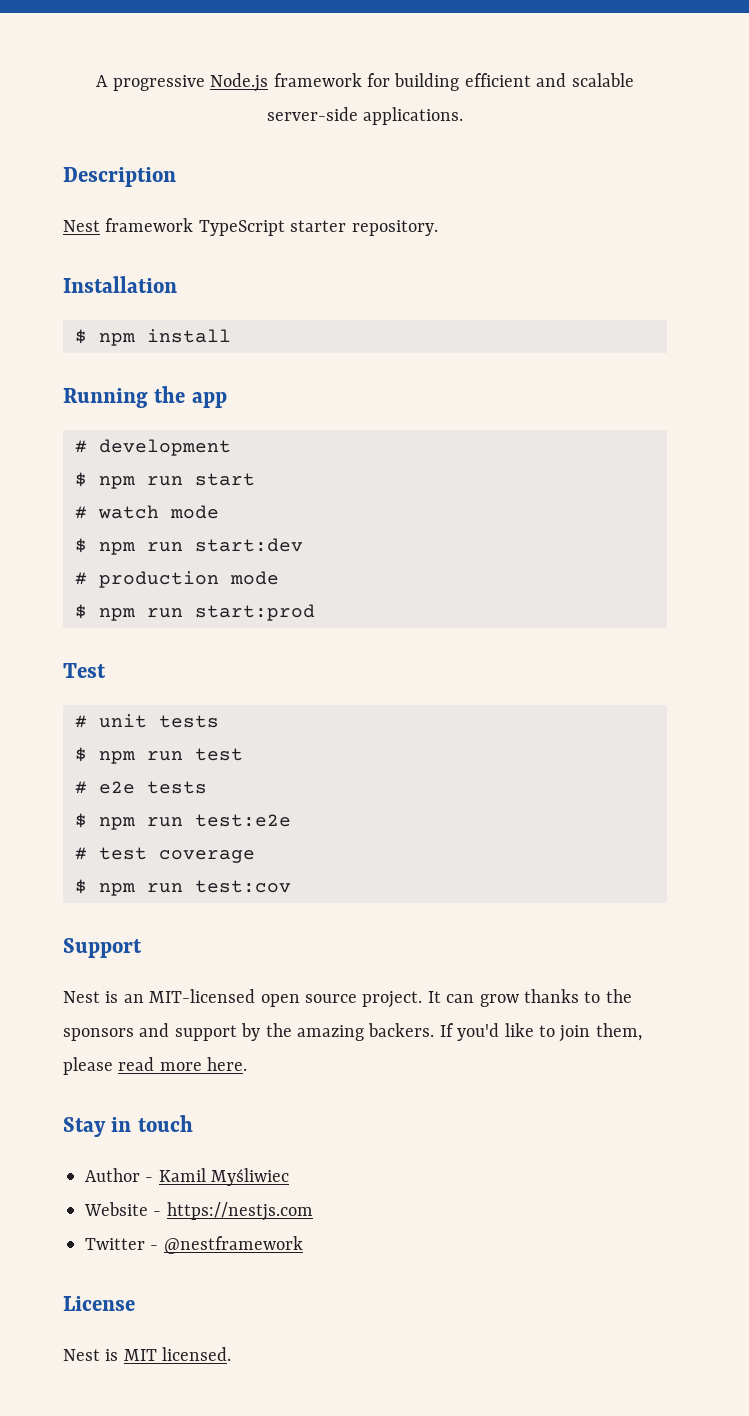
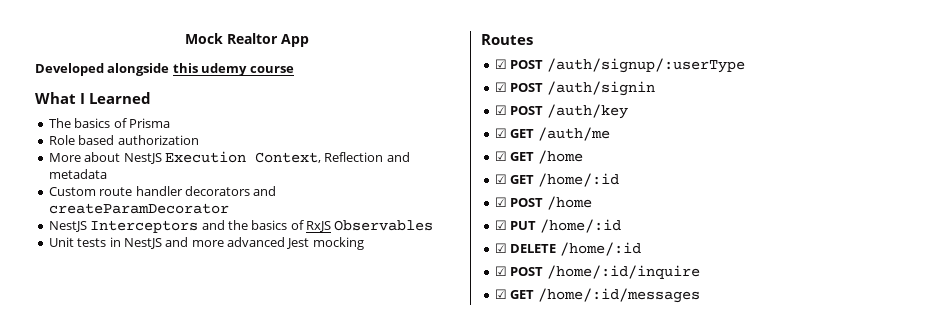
- A progressive Node.js framework for building efficient and scalable server-side applications.
- Description
- Nest framework TypeScript starter repository.
- Installation
- $ npm install
- Running the app
- # development
- $ npm run start
- # watch mode
- $ npm run start:dev
- # production mode
- $ npm run start:prod
- Test
- # unit tests
- $ npm run test
- # e2e tests
- $ npm run test:e2e
- # test coverage
- $ npm run test:cov
- Support
- Nest is an MIT-licensed open source project. It can grow thanks to the sponsors and support by the amazing backers. If you'd like to join them, please read more here.
- Stay in touch
- Author - Kamil Myśliwiec
- Website - https://nestjs.com
- Twitter - @nestframework
- License
- Nest is MIT licensed.
+ Mock Realtor App
+ Developed alongside this udemy course
+ What I Learned
+ The basics of Prisma
+ Role based authorization
+ More about NestJS Execution Context, Reflection and metadata
+ Custom route handler decorators and createParamDecorator
+ NestJS Interceptors and the basics of RxJS Observables
+ Unit tests in NestJS and more advanced Jest mocking
+ Routes
+ ☑ POST /auth/signup/:userType
+ ☑ POST /auth/signin
+ ☑ POST /auth/key
+ ☑ GET /auth/me
+ ☑ GET /home
+ ☑ GET /home/:id
+ ☑ POST /home
+ ☑ PUT /home/:id
+ ☑ DELETE /home/:id
+ ☑ POST /home/:id/inquire
+ ☑ GET /home/:id/messages

